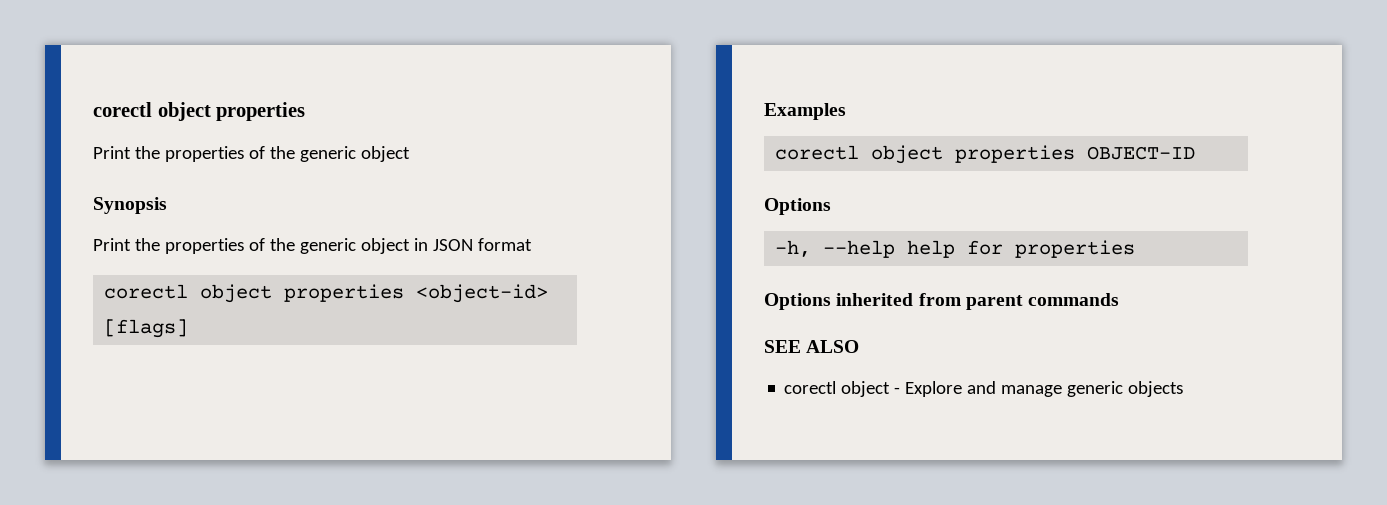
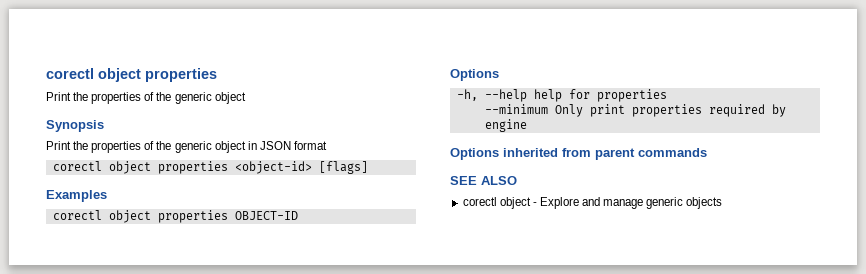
+ --minimum Only print properties required by engine

